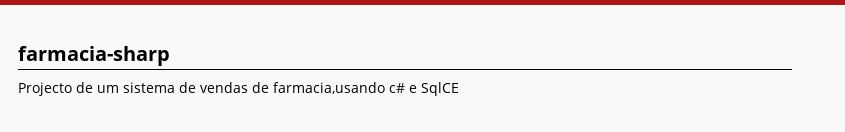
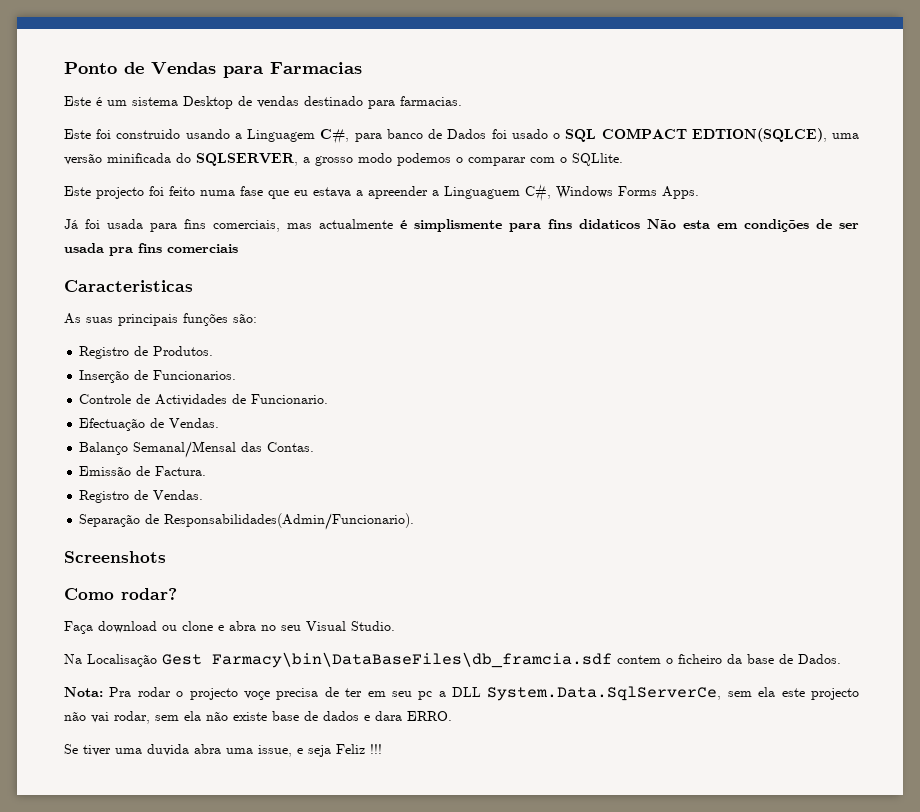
- farmacia-sharp
- Projecto de um sistema de vendas de farmacia,usando c# e SqlCE
+ Ponto de Vendas para Farmacias
+ Este é um sistema Desktop de vendas destinado para farmacias.
+ Este foi construido usando a Linguagem C#, para banco de Dados foi usado o SQL COMPACT EDTION(SQLCE), uma versão minificada do SQLSERVER, a grosso modo podemos o comparar com o SQLlite.
+ Este projecto foi feito numa fase que eu estava a apreender a Linguaguem C#, Windows Forms Apps.
+ Já foi usada para fins comerciais, mas actualmente é simplismente para fins didaticos Não esta em condições de ser usada pra fins comerciais
+ Caracteristicas
+ As suas principais funções são:
+ Registro de Produtos.
+ Inserção de Funcionarios.
+ Controle de Actividades de Funcionario.
+ Efectuação de Vendas.
+ Balanço Semanal/Mensal das Contas.
+ Emissão de Factura.
+ Registro de Vendas.
+ Separação de Responsabilidades(Admin/Funcionario).
+ Screenshots
+ Como rodar?
+ Faça download ou clone e abra no seu Visual Studio.
+ Na Localisação Gest Farmacy\bin\DataBaseFiles\db_framcia.sdf contem o ficheiro da base de Dados.
+ Nota: Pra rodar o projecto voçe precisa de ter em seu pc a DLL System.Data.SqlServerCe, sem ela este projecto não vai rodar, sem ela não existe base de dados e dara ERRO.
+ Se tiver uma duvida abra uma issue, e seja Feliz !!!

